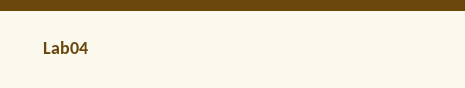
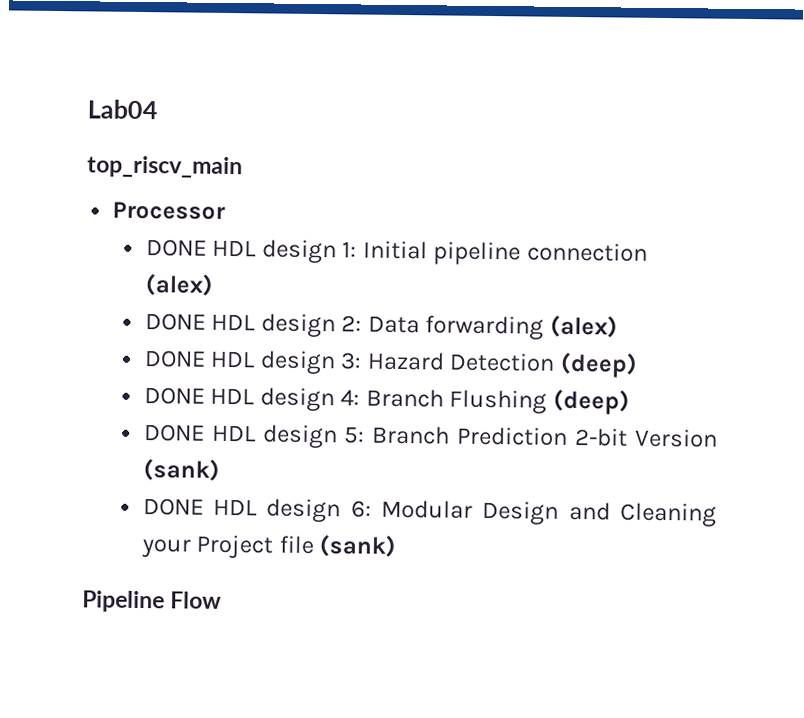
+ top_riscv_main
+ Processor
+ DONE HDL design 1: Initial pipeline connection (alex)
+ DONE HDL design 2: Data forwarding (alex)
+ DONE HDL design 3: Hazard Detection (deep)
+ DONE HDL design 4: Branch Flushing (deep)
+ DONE HDL design 5: Branch Prediction 2-bit Version (sank)
+ DONE HDL design 6: Modular Design and Cleaning your Project file (sank)
+ Pipeline Flow

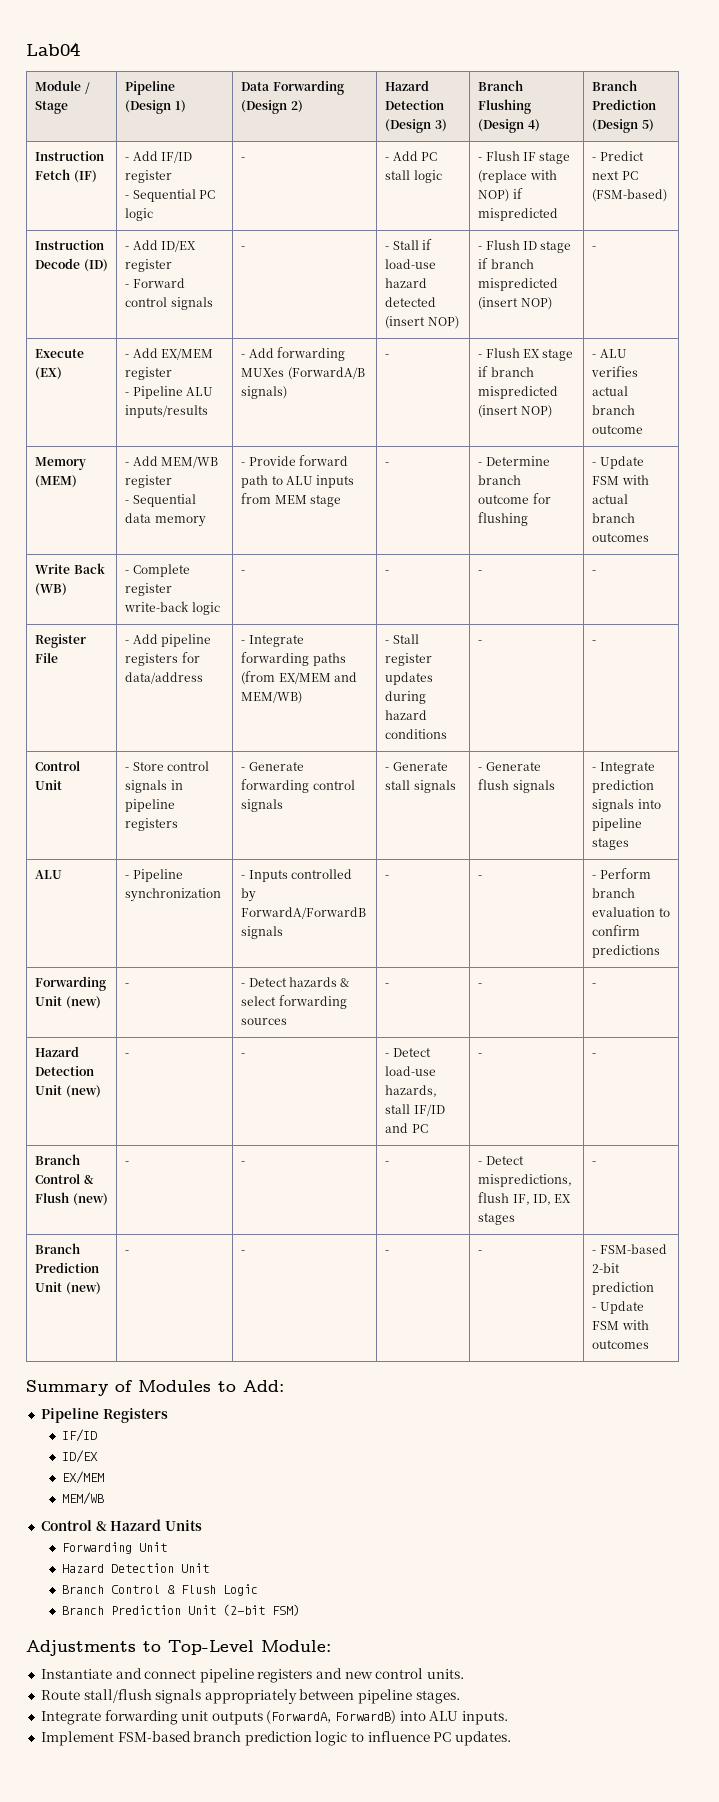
- top_riscv_main
- Processor
- DONE HDL design 1: Initial pipeline connection (alex)
- DONE HDL design 2: Data forwarding (alex)
- DONE HDL design 3: Hazard Detection (deep)
- DONE HDL design 4: Branch Flushing (deep)
- DONE HDL design 5: Branch Prediction 2-bit Version (sank)
- DONE HDL design 6: Modular Design and Cleaning your Project file (sank)
- Pipeline Flow
+ Module / Stage | Pipeline (Design 1) | Data Forwarding (Design 2) | Hazard Detection (Design 3) | Branch Flushing (Design 4) | Branch Prediction (Design 5)
+ Instruction Fetch (IF) | - Add IF/ID register
+ - Sequential PC logic | - | - Add PC stall logic | - Flush IF stage (replace with NOP) if mispredicted | - Predict next PC (FSM-based)
+ Instruction Decode (ID) | - Add ID/EX register
+ - Forward control signals | - | - Stall if load-use hazard detected (insert NOP) | - Flush ID stage if branch mispredicted (insert NOP) | -
+ Execute (EX) | - Add EX/MEM register
+ - Pipeline ALU inputs/results | - Add forwarding MUXes (ForwardA/B signals) | - | - Flush EX stage if branch mispredicted (insert NOP) | - ALU verifies actual branch outcome
+ Memory (MEM) | - Add MEM/WB register
+ - Sequential data memory | - Provide forward path to ALU inputs from MEM stage | - | - Determine branch outcome for flushing | - Update FSM with actual branch outcomes
+ Write Back (WB) | - Complete register write-back logic | - | - | - | -
+ Register File | - Add pipeline registers for data/address | - Integrate forwarding paths (from EX/MEM and MEM/WB) | - Stall register updates during hazard conditions | - | -
+ Control Unit | - Store control signals in pipeline registers | - Generate forwarding control signals | - Generate stall signals | - Generate flush signals | - Integrate prediction signals into pipeline stages
+ ALU | - Pipeline synchronization | - Inputs controlled by ForwardA/ForwardB signals | - | - | - Perform branch evaluation to confirm predictions
+ Forwarding Unit (new) | - | - Detect hazards & select forwarding sources | - | - | -
+ Hazard Detection Unit (new) | - | - | - Detect load-use hazards, stall IF/ID and PC | - | -
+ Branch Control & Flush (new) | - | - | - | - Detect mispredictions, flush IF, ID, EX stages | -
+ Branch Prediction Unit (new) | - | - | - | - | - FSM-based 2-bit prediction
+ - Update FSM with outcomes
+ Summary of Modules to Add:
+ Pipeline Registers
+ IF/ID
+ ID/EX
+ EX/MEM
+ MEM/WB
+ Control & Hazard Units
+ Forwarding Unit
+ Hazard Detection Unit
+ Branch Control & Flush Logic
+ Branch Prediction Unit (2-bit FSM)
+ Adjustments to Top-Level Module:
+ Instantiate and connect pipeline registers and new control units.
+ Route stall/flush signals appropriately between pipeline stages.
+ Integrate forwarding unit outputs (ForwardA, ForwardB) into ALU inputs.
+ Implement FSM-based branch prediction logic to influence PC updates.

